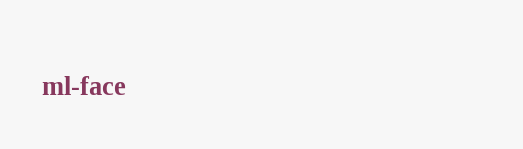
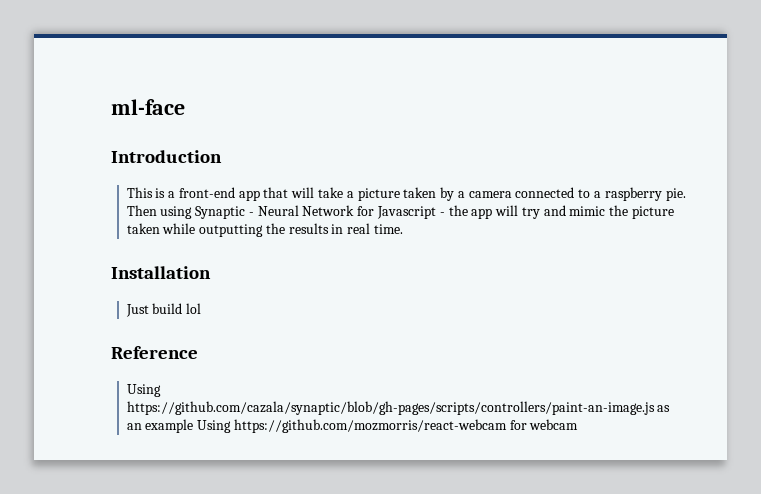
+ Introduction
+ This is a front-end app that will take a picture taken by a camera connected to a raspberry pie. Then using Synaptic - Neural Network for Javascript - the app will try and mimic the picture taken while outputting the results in real time.
+ Installation
+ Just build lol
+ Reference
+ Using https://github.com/cazala/synaptic/blob/gh-pages/scripts/controllers/paint-an-image.js as an example Using https://github.com/mozmorris/react-webcam for webcam

